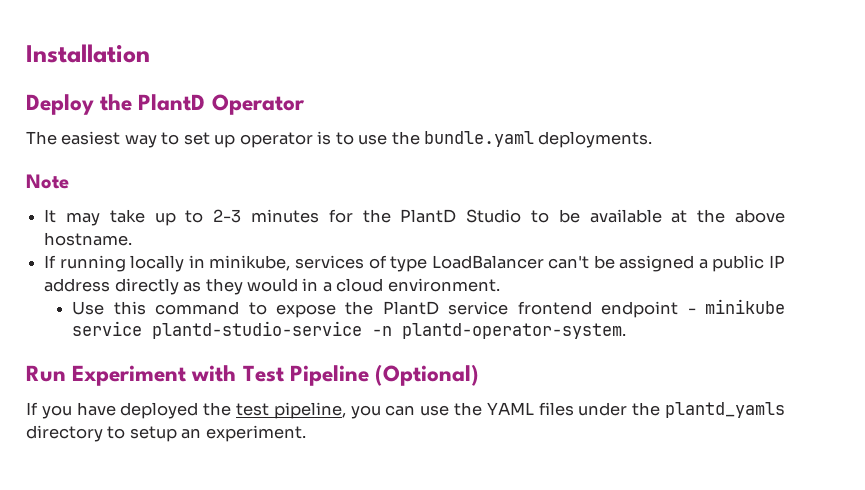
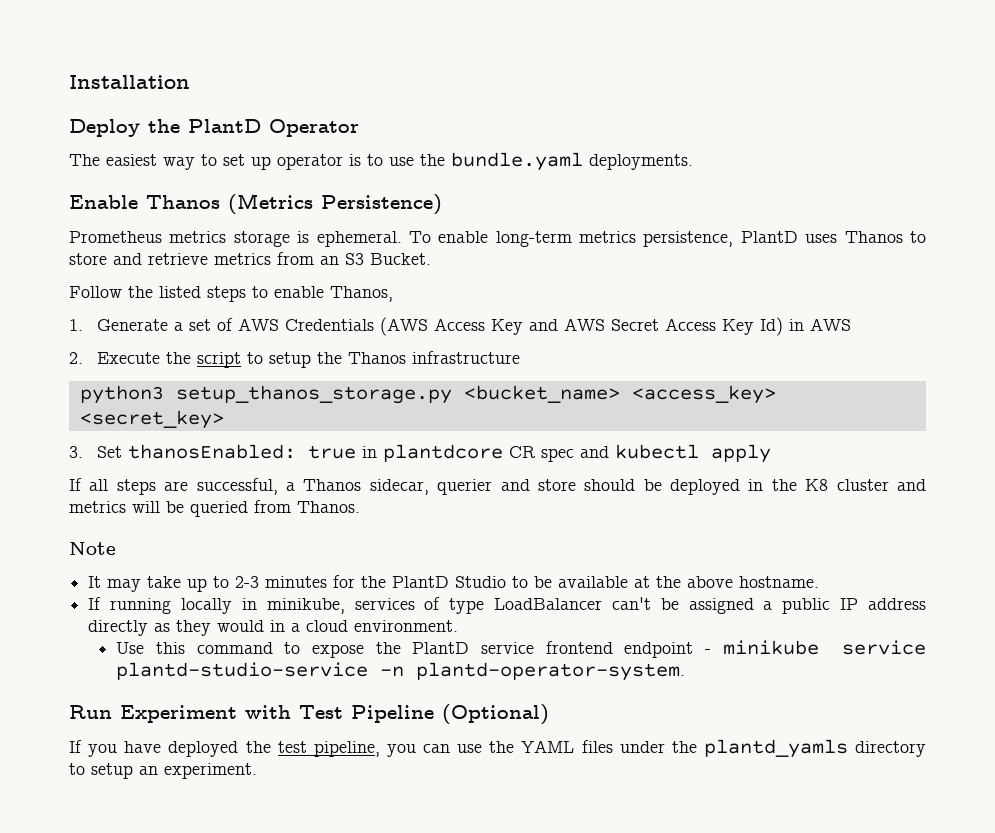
+ Enable Thanos (Metrics Persistence)
+ Prometheus metrics storage is ephemeral. To enable long-term metrics persistence, PlantD uses Thanos to store and retrieve metrics from an S3 Bucket.
+ Follow the listed steps to enable Thanos,
+ 1. Generate a set of AWS Credentials (AWS Access Key and AWS Secret Access Key Id) in AWS
+ 2. Execute the script to setup the Thanos infrastructure
+ python3 setup_thanos_storage.py <bucket_name> <access_key> <secret_key>
+ 3. Set thanosEnabled: true in plantdcore CR spec and kubectl apply
+ If all steps are successful, a Thanos sidecar, querier and store should be deployed in the K8 cluster and metrics will be queried from Thanos.

